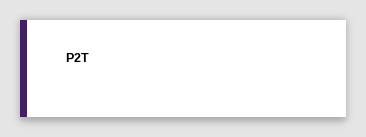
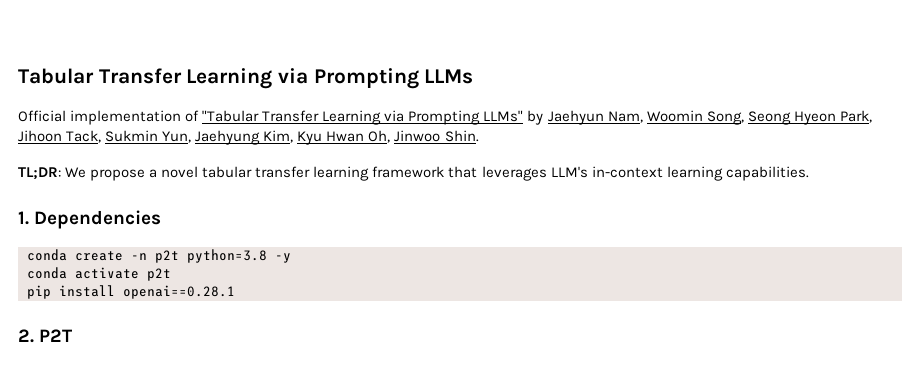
- P2T
+ Tabular Transfer Learning via Prompting LLMs
+ Official implementation of "Tabular Transfer Learning via Prompting LLMs" by Jaehyun Nam, Woomin Song, Seong Hyeon Park, Jihoon Tack, Sukmin Yun, Jaehyung Kim, Kyu Hwan Oh, Jinwoo Shin.
+ TL;DR: We propose a novel tabular transfer learning framework that leverages LLM's in-context learning capabilities.
+ 1. Dependencies
+ conda create -n p2t python=3.8 -y
+ conda activate p2t
+ pip install openai==0.28.1
+ 2. P2T

